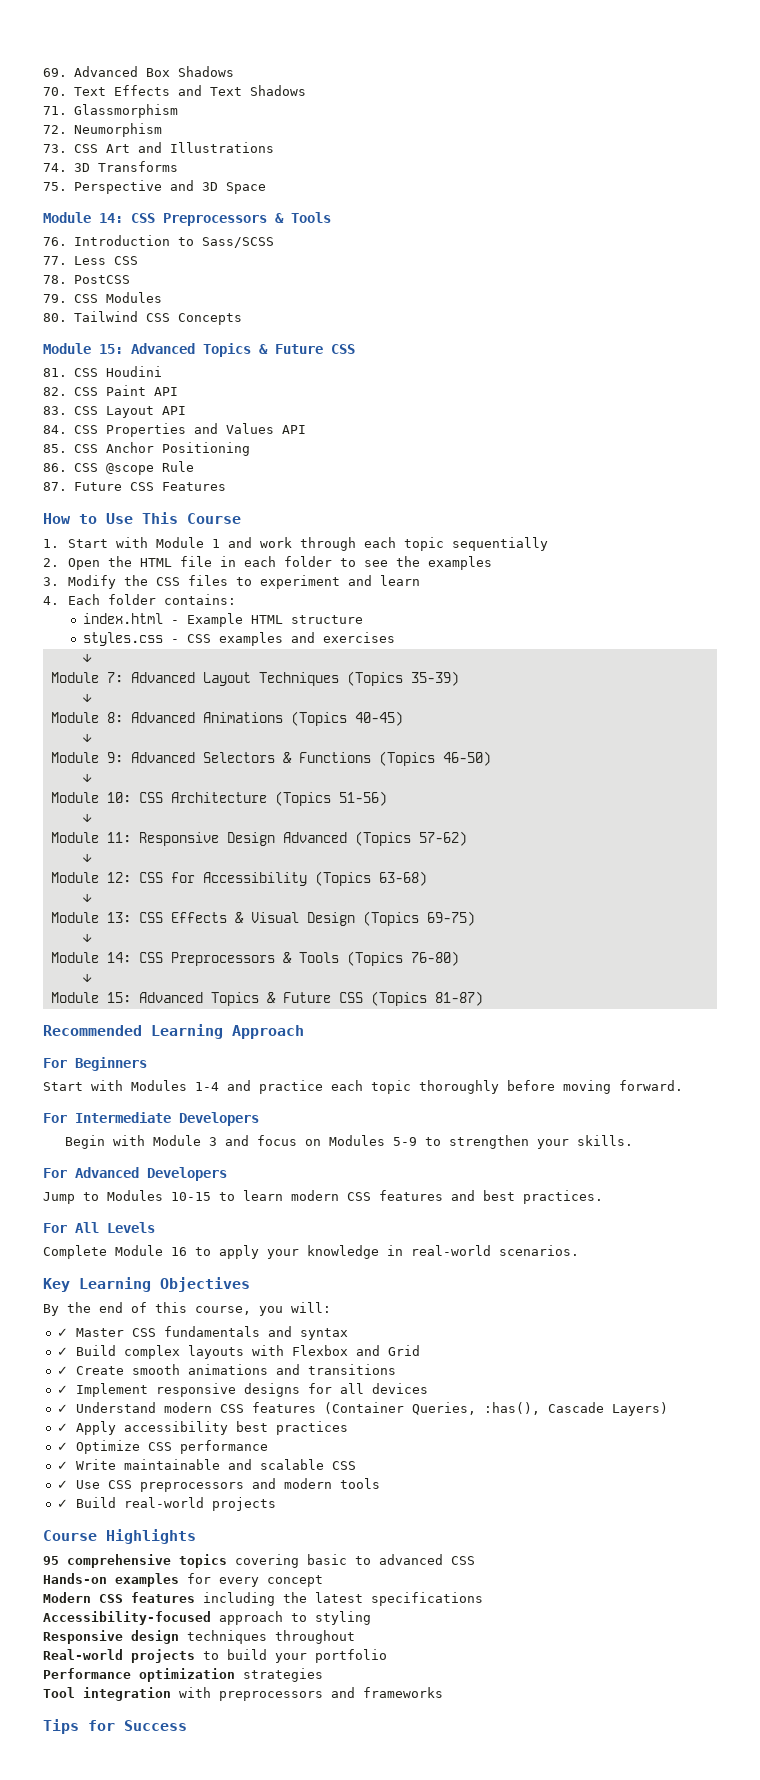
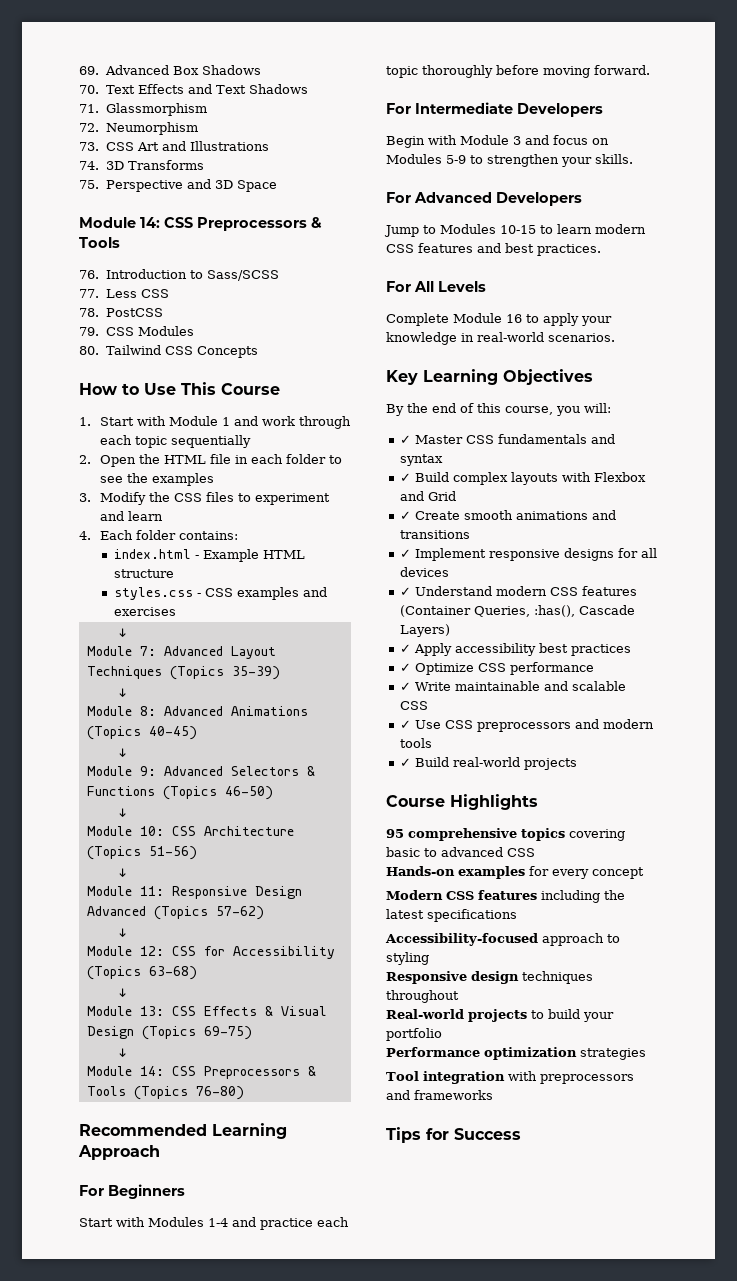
  80. Tailwind CSS Concepts
- Module 15: Advanced Topics & Future CSS
- 81. CSS Houdini
- 82. CSS Paint API
- 83. CSS Layout API
- 84. CSS Properties and Values API
- 85. CSS Anchor Positioning
- 86. CSS @scope Rule
- 87. Future CSS Features
  Module 14: CSS Preprocessors & Tools (Topics 76-80)
- ↓
- Module 15: Advanced Topics & Future CSS (Topics 81-87)

